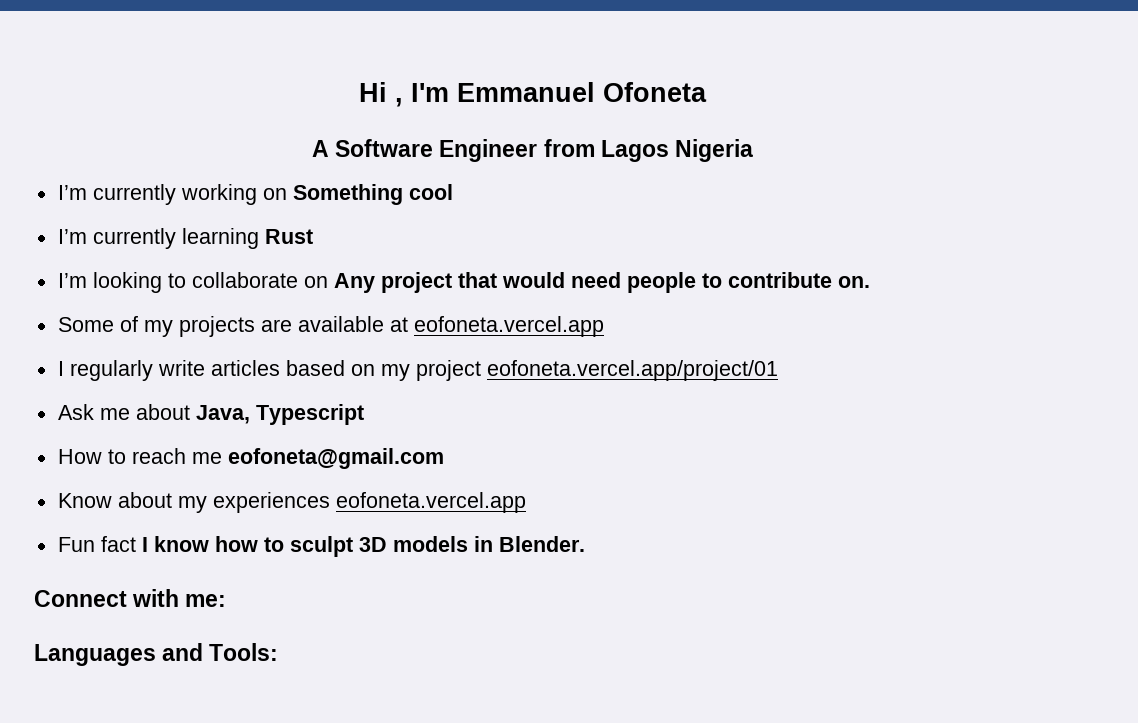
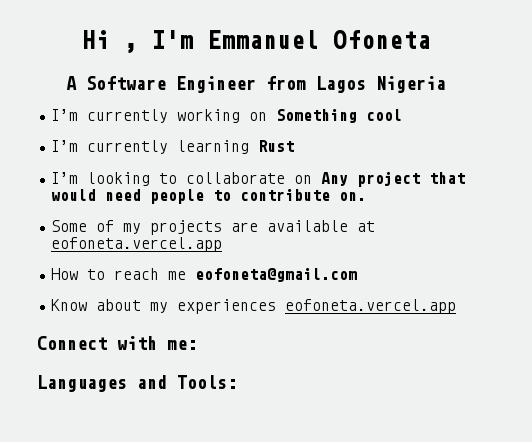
- I regularly write articles based on my project eofoneta.vercel.app/project/01
- Ask me about Java, Typescript
- Fun fact I know how to sculpt 3D models in Blender.

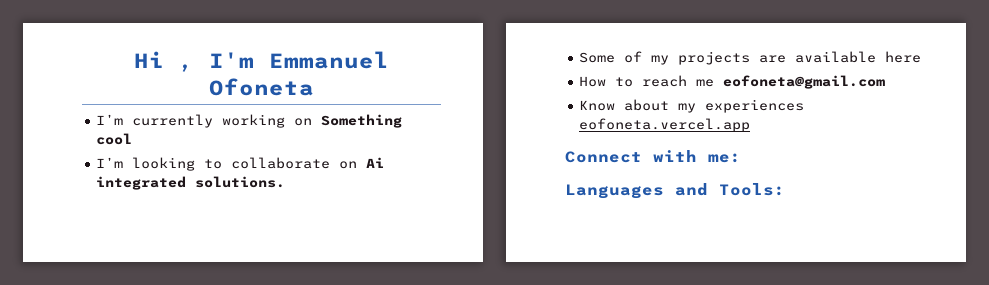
- A Software Engineer from Lagos Nigeria
- I’m currently learning Rust
- I’m looking to collaborate on Any project that would need people to contribute on.
+ I’m looking to collaborate on Ai integrated solutions.
- Some of my projects are available at eofoneta.vercel.app
+ Some of my projects are available here

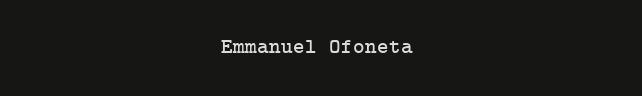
- Hi , I'm Emmanuel Ofoneta
+ Emmanuel Ofoneta
- I’m currently working on Something cool
- I’m looking to collaborate on Ai integrated solutions.
- Some of my projects are available here
- How to reach me eofoneta@gmail.com
- Know about my experiences eofoneta.vercel.app
- Connect with me:
- Languages and Tools:

